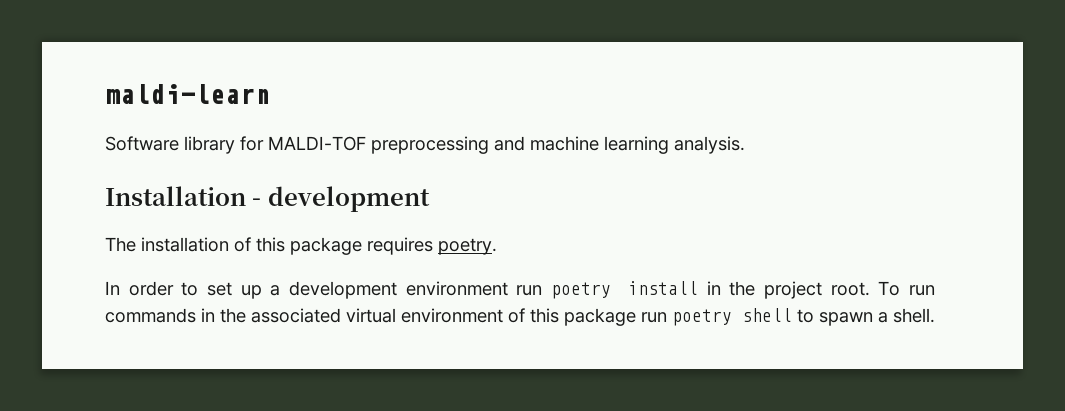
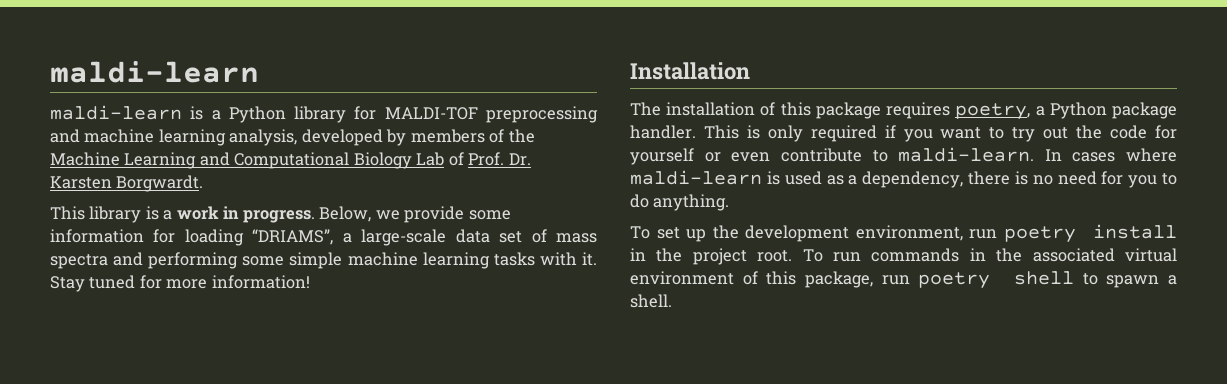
- Software library for MALDI-TOF preprocessing and machine learning analysis.
+ maldi-learn is a Python library for MALDI-TOF preprocessing and machine learning analysis, developed by members of the Machine Learning and Computational Biology Lab of Prof. Dr. Karsten Borgwardt.
+ This library is a work in progress. Below, we provide some information for loading “DRIAMS”, a large-scale data set of mass spectra and performing some simple machine learning tasks with it. Stay tuned for more information!
- Installation - development
+ Installation
- The installation of this package requires poetry.
- In order to set up a development environment run poetry install in the project root.
+ The installation of this package requires poetry, a Python package handler. This is only required if you want to try out the code for yourself or even contribute to maldi-learn. In cases where maldi-learn is used as a dependency, there is no need for you to do anything.
+ To set up the development environment, run poetry install in the project root.
- To run commands in the associated virtual environment of this package run poetry shell to spawn a shell.
+ To run commands in the associated virtual environment of this package, run poetry shell to spawn a shell.

